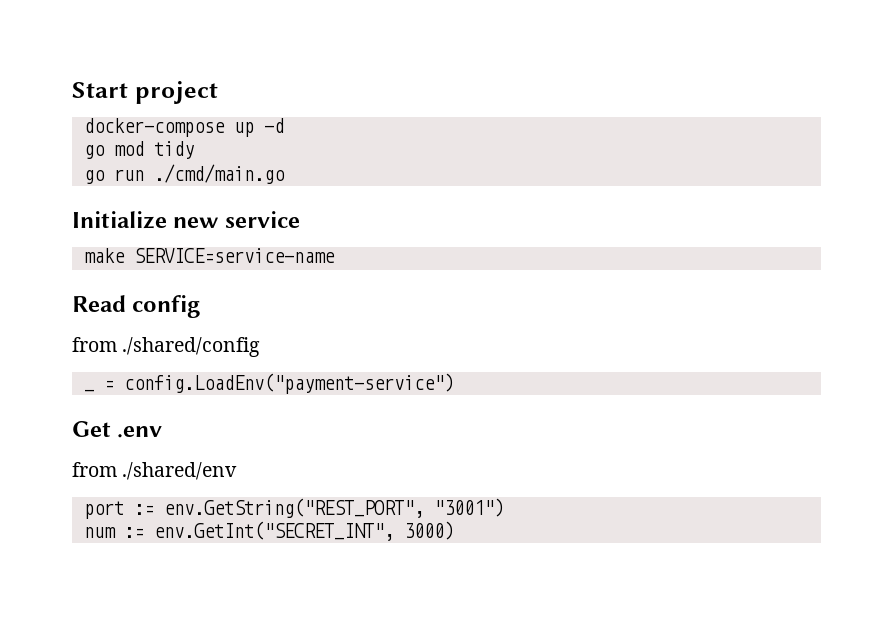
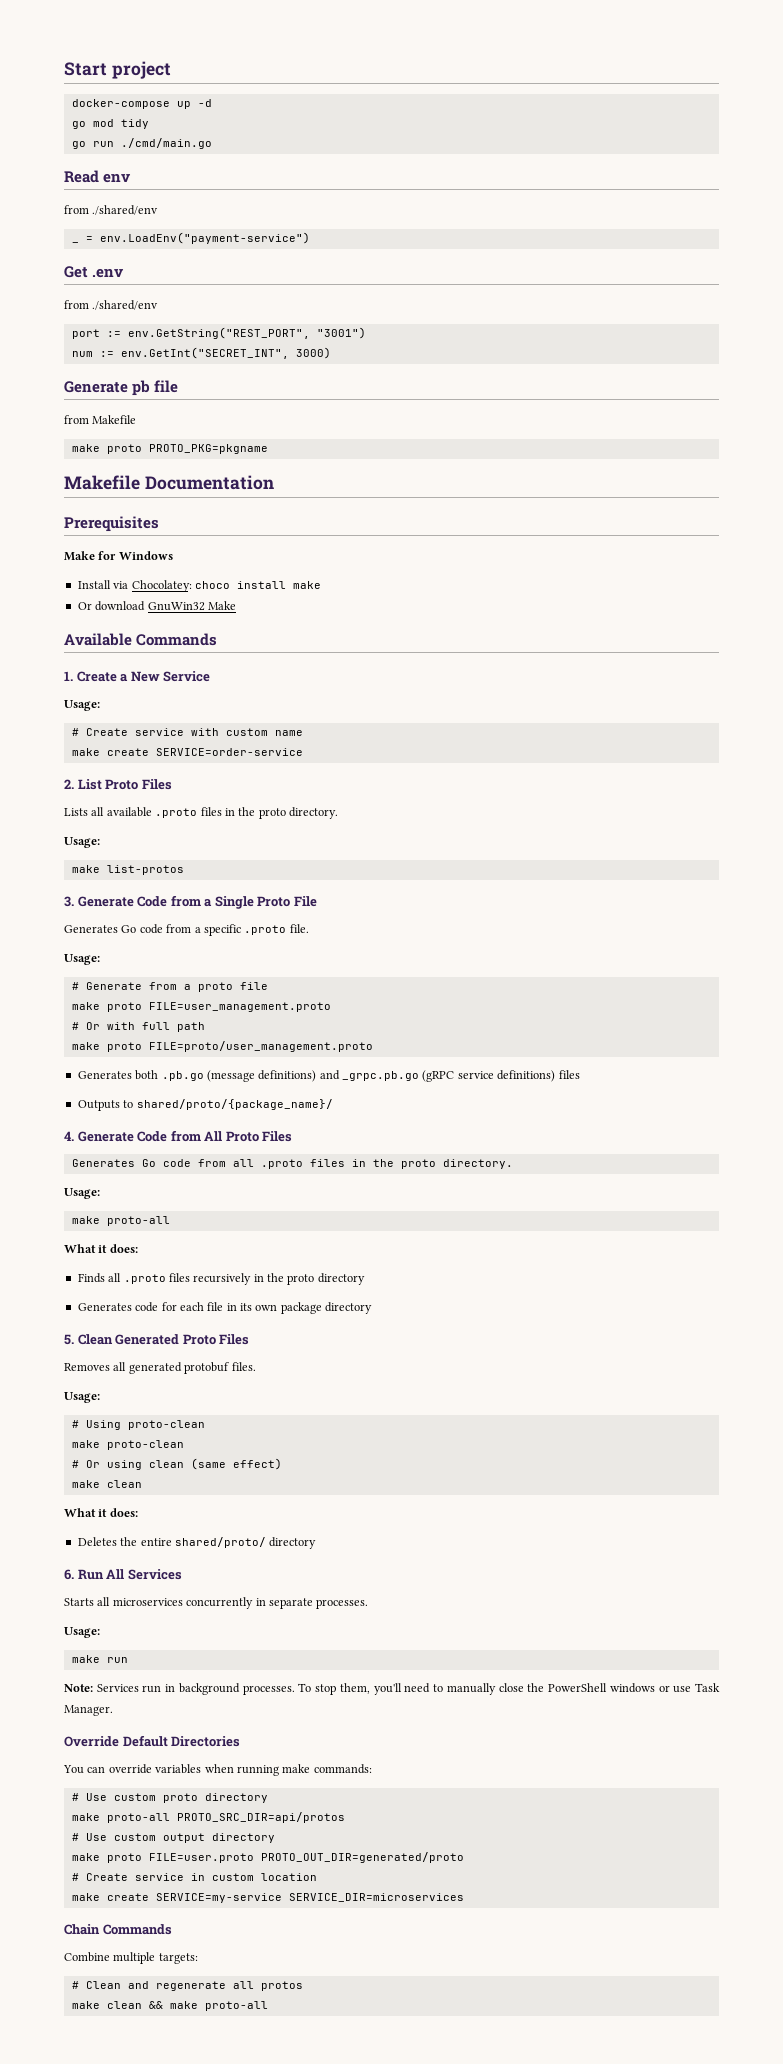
- Initialize new service
- make SERVICE=service-name
- Read config
- from ./shared/config
+ Read env
+ from ./shared/env
- _ = config.LoadEnv("payment-service")
+ _ = env.LoadEnv("payment-service")
+ Generate pb file
+ from Makefile
+ make proto PROTO_PKG=pkgname
+ Makefile Documentation
+ Prerequisites
+ Make for Windows
+ Install via Chocolatey: choco install make
+ Or download GnuWin32 Make
+ Available Commands
+ 1. Create a New Service
+ Usage:
+ # Create service with custom name
+ make create SERVICE=order-service
+ 2. List Proto Files
+ Lists all available .proto files in the proto directory.
+ Usage:
+ make list-protos
+ 3. Generate Code from a Single Proto File
+ Generates Go code from a specific .proto file.
+ Usage:
+ # Generate from a proto file
+ make proto FILE=user_management.proto
+ # Or with full path
+ make proto FILE=proto/user_management.proto
+ Generates both .pb.go (message definitions) and _grpc.pb.go (gRPC service definitions) files
+ Outputs to shared/proto/{package_name}/
+ 4. Generate Code from All Proto Files
+ Generates Go code from all .proto files in the proto directory.
+ Usage:
+ make proto-all
+ What it does:
+ Finds all .proto files recursively in the proto directory
+ Generates code for each file in its own package directory
+ 5. Clean Generated Proto Files
+ Removes all generated protobuf files.
+ Usage:
+ # Using proto-clean
+ make proto-clean
+ # Or using clean (same effect)
+ make clean
+ What it does:
+ Deletes the entire shared/proto/ directory
+ 6. Run All Services
+ Starts all microservices concurrently in separate processes.
+ Usage:
+ make run
+ Note: Services run in background processes. To stop them, you'll need to manually close the PowerShell windows or use Task Manager.
+ Override Default Directories
+ You can override variables when running make commands:
+ # Use custom proto directory
+ make proto-all PROTO_SRC_DIR=api/protos
+ # Use custom output directory
+ make proto FILE=user.proto PROTO_OUT_DIR=generated/proto
+ # Create service in custom location
+ make create SERVICE=my-service SERVICE_DIR=microservices
+ Chain Commands
+ Combine multiple targets:
+ # Clean and regenerate all protos
+ make clean && make proto-all

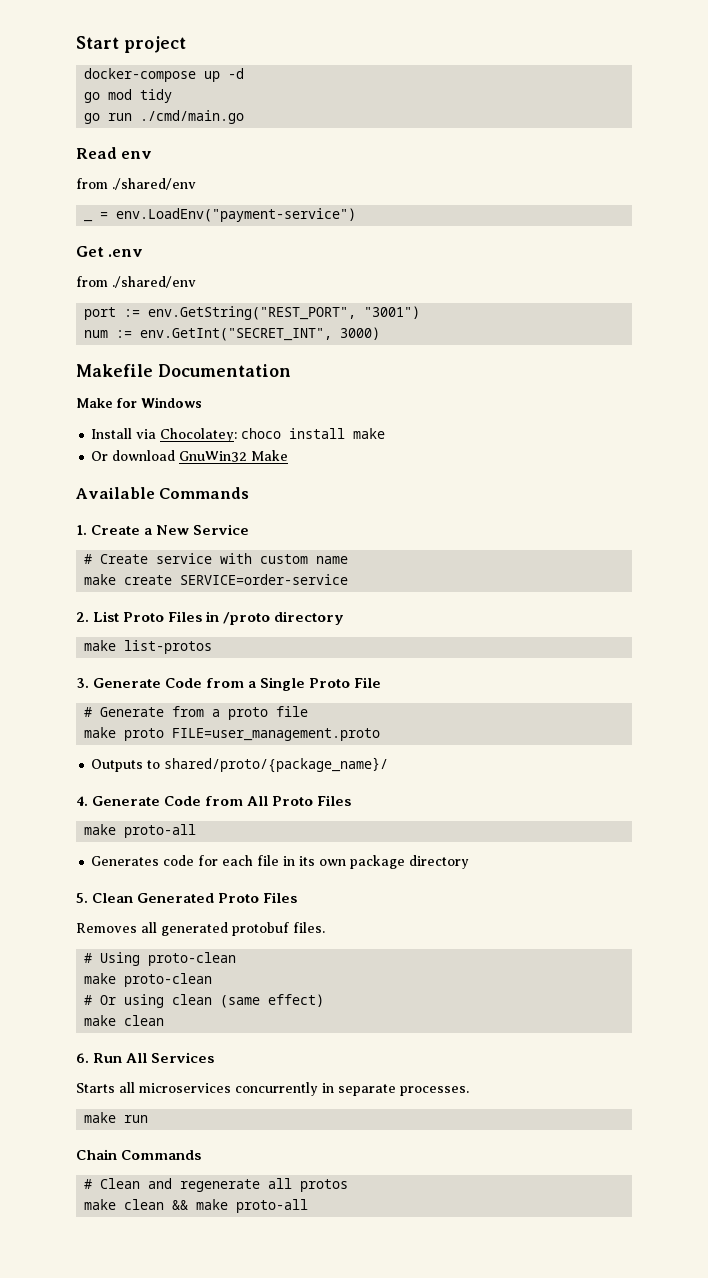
- Generate pb file
- from Makefile
- make proto PROTO_PKG=pkgname
- Prerequisites
  1. Create a New Service
- Usage:
- 2. List Proto Files
- Lists all available .proto files in the proto directory.
- Usage:
+ 2. List Proto Files in /proto directory
- Generates Go code from a specific .proto file.
- Usage:
- # Or with full path
- make proto FILE=proto/user_management.proto
- Generates both .pb.go (message definitions) and _grpc.pb.go (gRPC service definitions) files
  4. Generate Code from All Proto Files
- Generates Go code from all .proto files in the proto directory.
- Usage:
  make proto-all
- What it does:
- Finds all .proto files recursively in the proto directory
  Removes all generated protobuf files.
- Usage:
  # Or using clean (same effect)
  make clean
- What it does:
- Deletes the entire shared/proto/ directory
  Starts all microservices concurrently in separate processes.
- Usage:
- Note: Services run in background processes. To stop them, you'll need to manually close the PowerShell windows or use Task Manager.
- Override Default Directories
- You can override variables when running make commands:
- # Use custom proto directory
- make proto-all PROTO_SRC_DIR=api/protos
- # Use custom output directory
- make proto FILE=user.proto PROTO_OUT_DIR=generated/proto
- # Create service in custom location
- make create SERVICE=my-service SERVICE_DIR=microservices
- Combine multiple targets:

